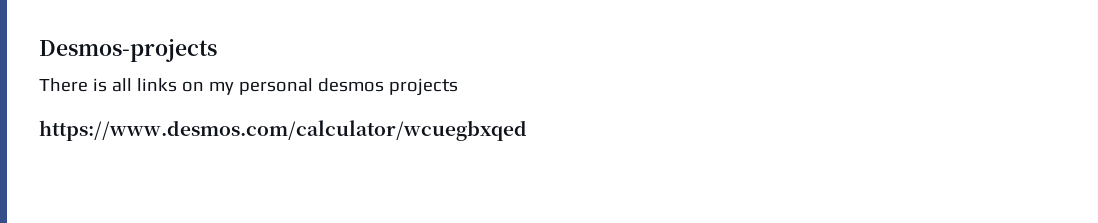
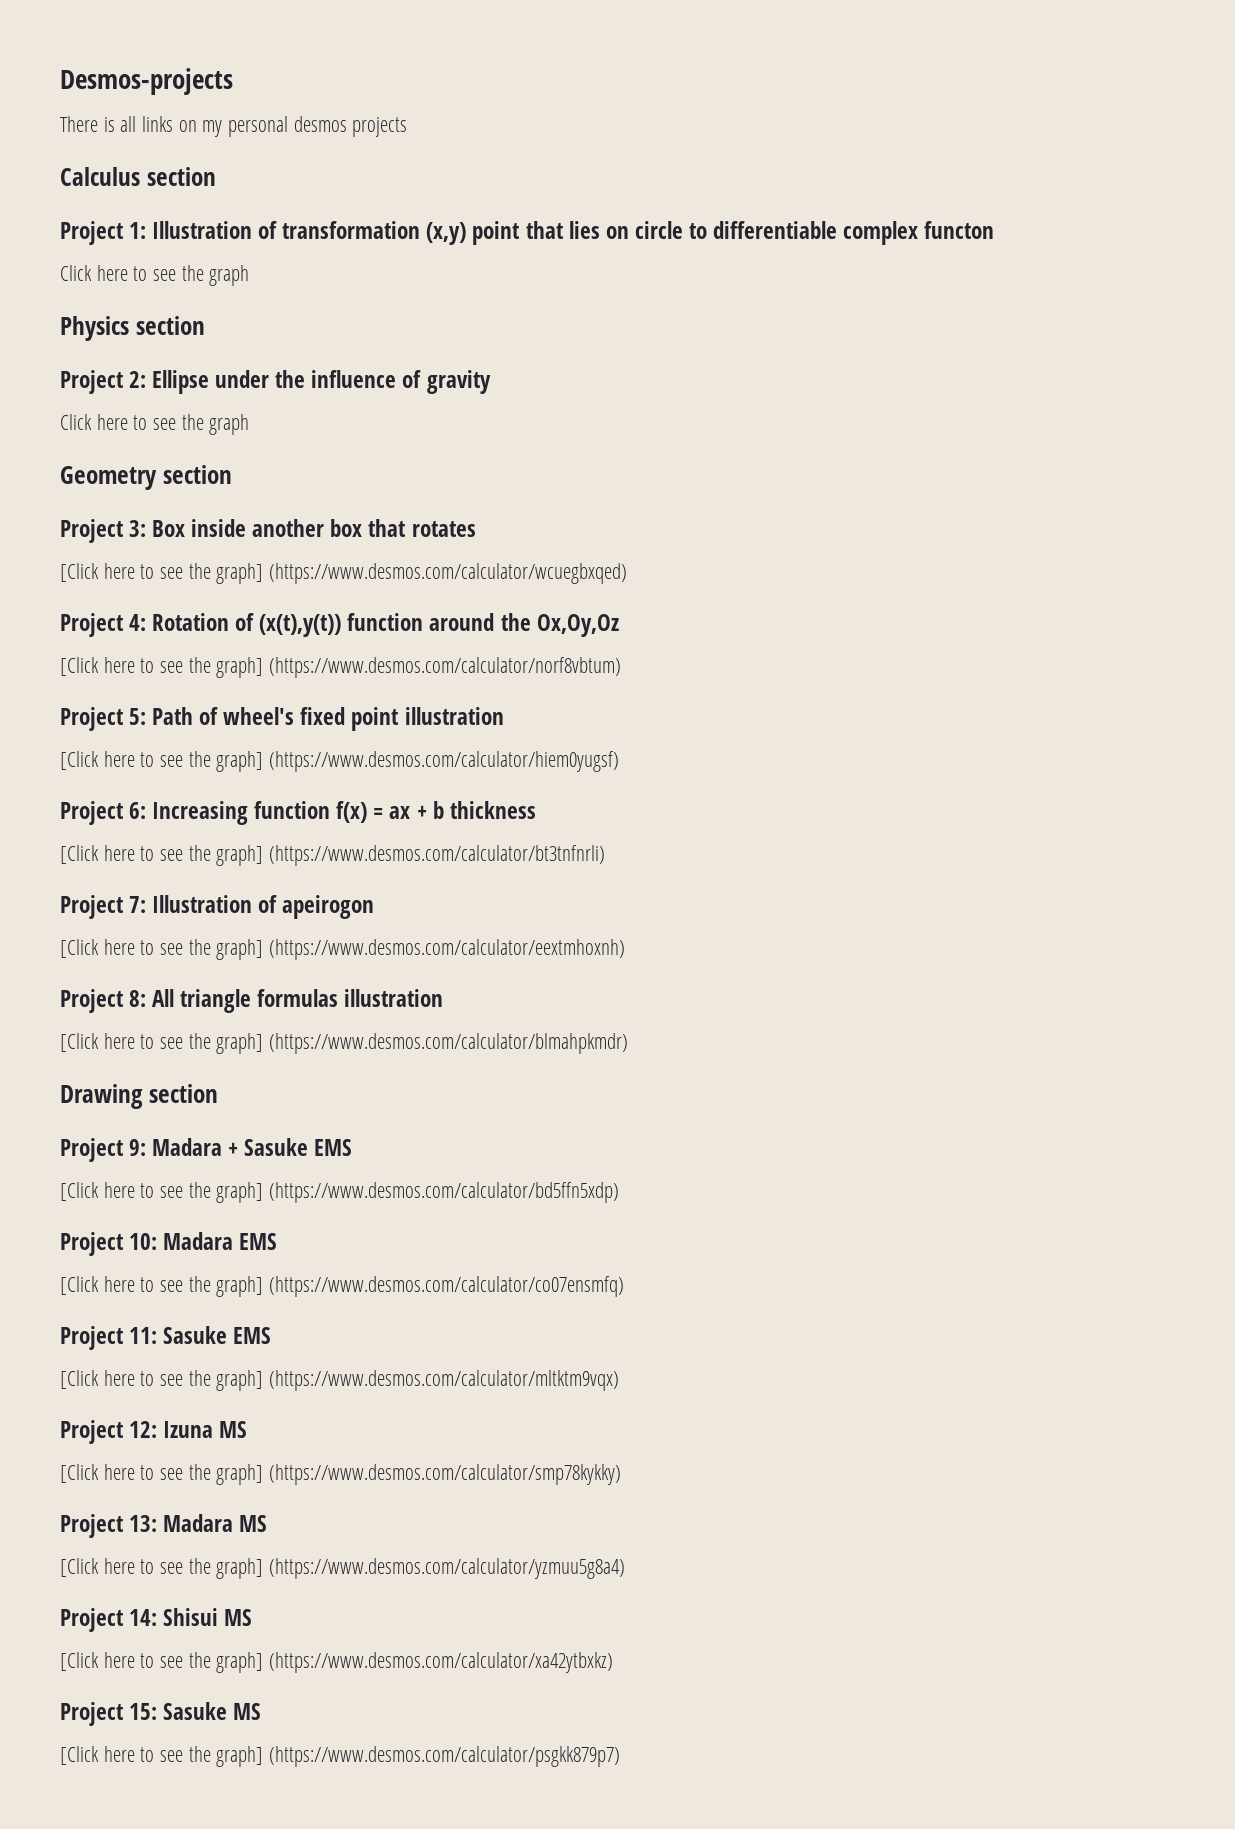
- https://www.desmos.com/calculator/wcuegbxqed
+ Calculus section
+ Project 1: Illustration of transformation (x,y) point that lies on circle to differentiable complex functon
+ Click here to see the graph
+ Physics section
+ Project 2: Ellipse under the influence of gravity
+ Click here to see the graph
+ Geometry section
+ Project 3: Box inside another box that rotates
+ [Click here to see the graph] (https://www.desmos.com/calculator/wcuegbxqed)
+ Project 4: Rotation of (x(t),y(t)) function around the Ox,Oy,Oz
+ [Click here to see the graph] (https://www.desmos.com/calculator/norf8vbtum)
+ Project 5: Path of wheel's fixed point illustration
+ [Click here to see the graph] (https://www.desmos.com/calculator/hiem0yugsf)
+ Project 6: Increasing function f(x) = ax + b thickness
+ [Click here to see the graph] (https://www.desmos.com/calculator/bt3tnfnrli)
+ Project 7: Illustration of apeirogon
+ [Click here to see the graph] (https://www.desmos.com/calculator/eextmhoxnh)
+ Project 8: All triangle formulas illustration
+ [Click here to see the graph] (https://www.desmos.com/calculator/blmahpkmdr)
+ Drawing section
+ Project 9: Madara + Sasuke EMS
+ [Click here to see the graph] (https://www.desmos.com/calculator/bd5ffn5xdp)
+ Project 10: Madara EMS
+ [Click here to see the graph] (https://www.desmos.com/calculator/co07ensmfq)
+ Project 11: Sasuke EMS
+ [Click here to see the graph] (https://www.desmos.com/calculator/mltktm9vqx)
+ Project 12: Izuna MS
+ [Click here to see the graph] (https://www.desmos.com/calculator/smp78kykky)
+ Project 13: Madara MS
+ [Click here to see the graph] (https://www.desmos.com/calculator/yzmuu5g8a4)
+ Project 14: Shisui MS
+ [Click here to see the graph] (https://www.desmos.com/calculator/xa42ytbxkz)
+ Project 15: Sasuke MS
+ [Click here to see the graph] (https://www.desmos.com/calculator/psgkk879p7)

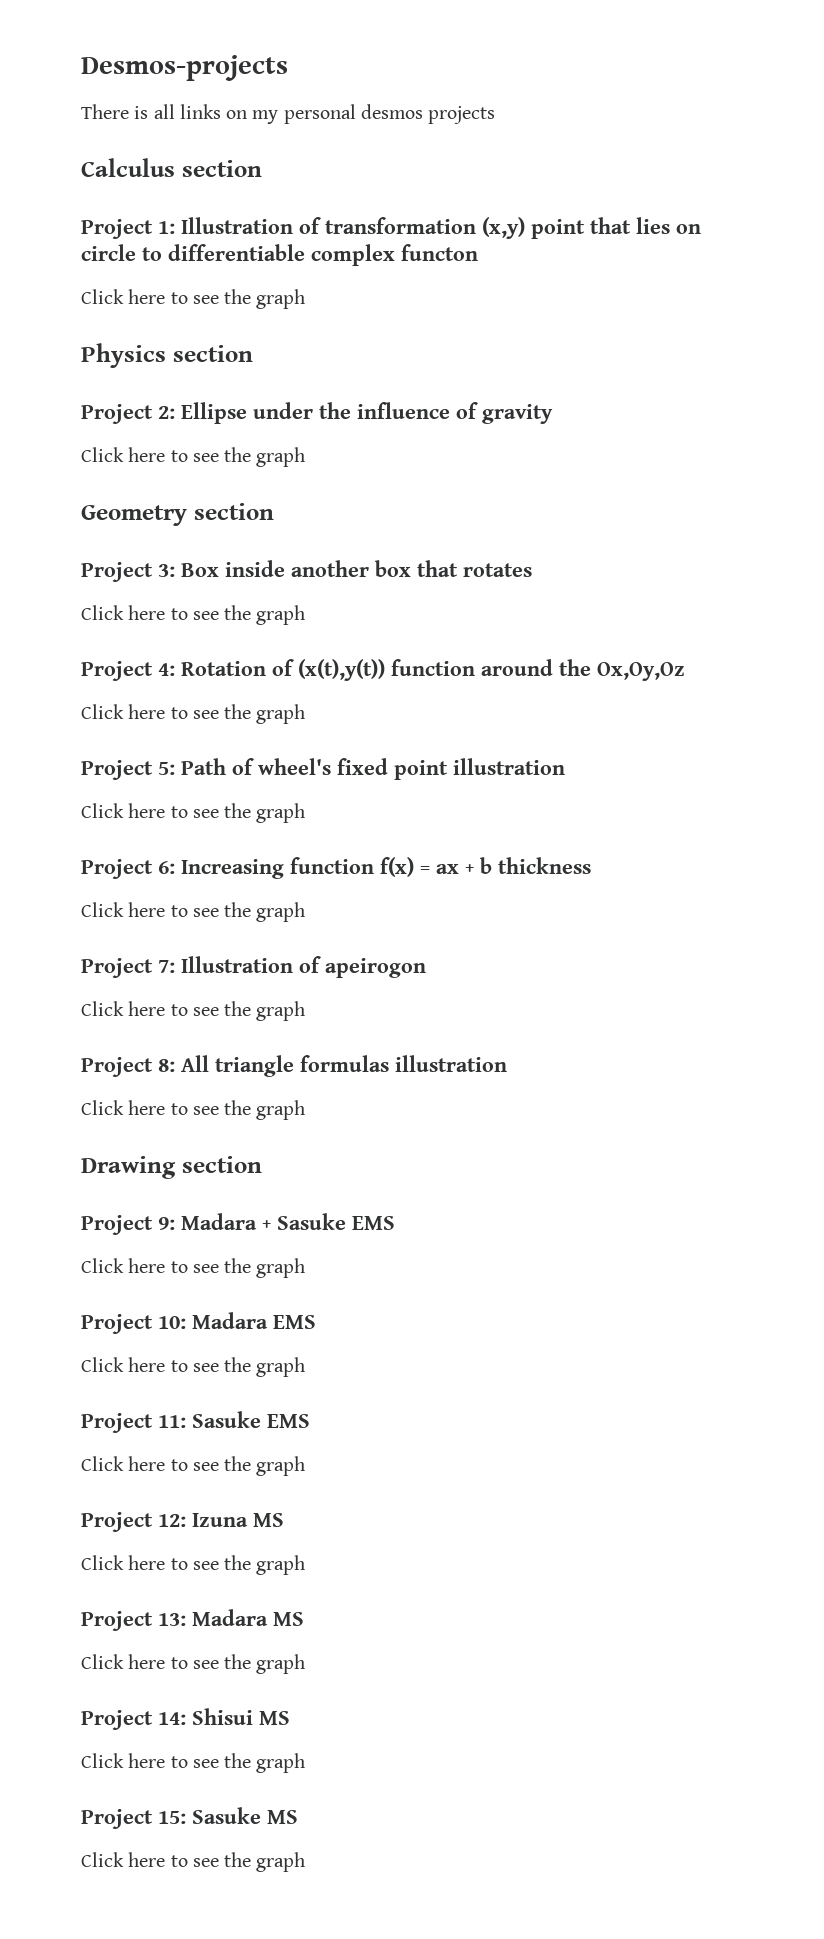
  Project 3: Box inside another box that rotates
- [Click here to see the graph] (https://www.desmos.com/calculator/wcuegbxqed)
+ Click here to see the graph
  Project 4: Rotation of (x(t),y(t)) function around the Ox,Oy,Oz
- [Click here to see the graph] (https://www.desmos.com/calculator/norf8vbtum)
+ Click here to see the graph
  Project 5: Path of wheel's fixed point illustration
- [Click here to see the graph] (https://www.desmos.com/calculator/hiem0yugsf)
+ Click here to see the graph
  Project 6: Increasing function f(x) = ax + b thickness
- [Click here to see the graph] (https://www.desmos.com/calculator/bt3tnfnrli)
+ Click here to see the graph
  Project 7: Illustration of apeirogon
- [Click here to see the graph] (https://www.desmos.com/calculator/eextmhoxnh)
+ Click here to see the graph
  Project 8: All triangle formulas illustration
- [Click here to see the graph] (https://www.desmos.com/calculator/blmahpkmdr)
+ Click here to see the graph
  Project 9: Madara + Sasuke EMS
- [Click here to see the graph] (https://www.desmos.com/calculator/bd5ffn5xdp)
+ Click here to see the graph
  Project 10: Madara EMS
- [Click here to see the graph] (https://www.desmos.com/calculator/co07ensmfq)
+ Click here to see the graph
  Project 11: Sasuke EMS
- [Click here to see the graph] (https://www.desmos.com/calculator/mltktm9vqx)
+ Click here to see the graph
  Project 12: Izuna MS
- [Click here to see the graph] (https://www.desmos.com/calculator/smp78kykky)
+ Click here to see the graph
  Project 13: Madara MS
- [Click here to see the graph] (https://www.desmos.com/calculator/yzmuu5g8a4)
+ Click here to see the graph
  Project 14: Shisui MS
- [Click here to see the graph] (https://www.desmos.com/calculator/xa42ytbxkz)
+ Click here to see the graph
  Project 15: Sasuke MS
- [Click here to see the graph] (https://www.desmos.com/calculator/psgkk879p7)
+ Click here to see the graph

